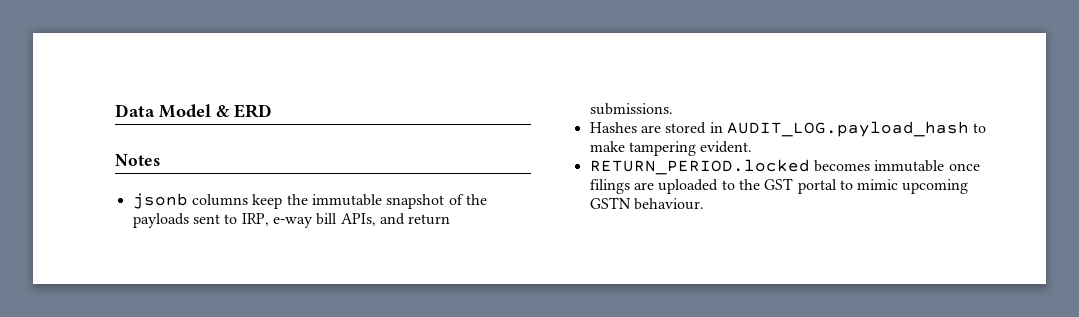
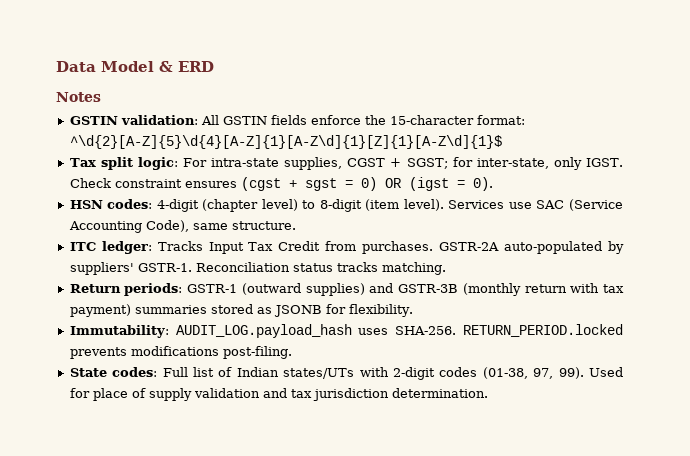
- jsonb columns keep the immutable snapshot of the payloads sent to IRP, e-way bill APIs, and return submissions.
- Hashes are stored in AUDIT_LOG.payload_hash to make tampering evident.
- RETURN_PERIOD.locked becomes immutable once filings are uploaded to the GST portal to mimic upcoming GSTN behaviour.
+ GSTIN validation: All GSTIN fields enforce the 15-character format: ^\d{2}[A-Z]{5}\d{4}[A-Z]{1}[A-Z\d]{1}[Z]{1}[A-Z\d]{1}$
+ Tax split logic: For intra-state supplies, CGST + SGST; for inter-state, only IGST. Check constraint ensures (cgst + sgst = 0) OR (igst = 0).
+ HSN codes: 4-digit (chapter level) to 8-digit (item level). Services use SAC (Service Accounting Code), same structure.
+ ITC ledger: Tracks Input Tax Credit from purchases. GSTR-2A auto-populated by suppliers' GSTR-1. Reconciliation status tracks matching.
+ Return periods: GSTR-1 (outward supplies) and GSTR-3B (monthly return with tax payment) summaries stored as JSONB for flexibility.
+ Immutability: AUDIT_LOG.payload_hash uses SHA-256. RETURN_PERIOD.locked prevents modifications post-filing.
+ State codes: Full list of Indian states/UTs with 2-digit codes (01-38, 97, 99). Used for place of supply validation and tax jurisdiction determination.

